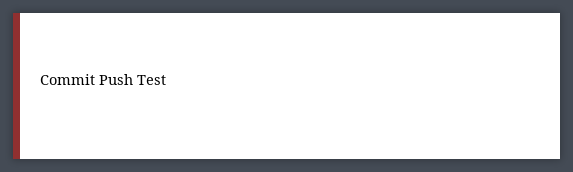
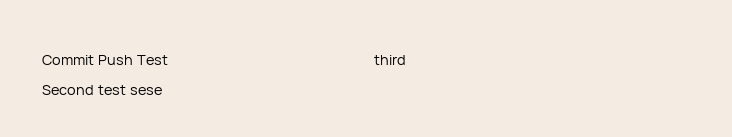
+ Second test sese
+ third

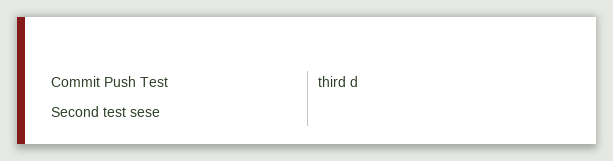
- third
+ third d

